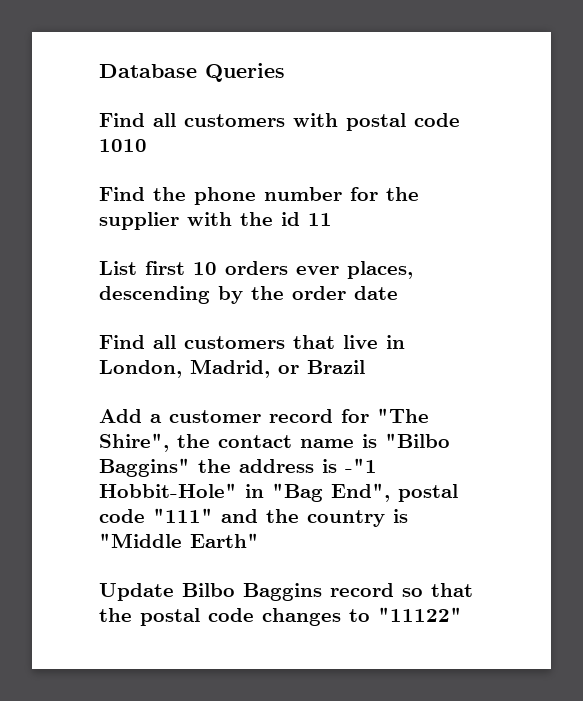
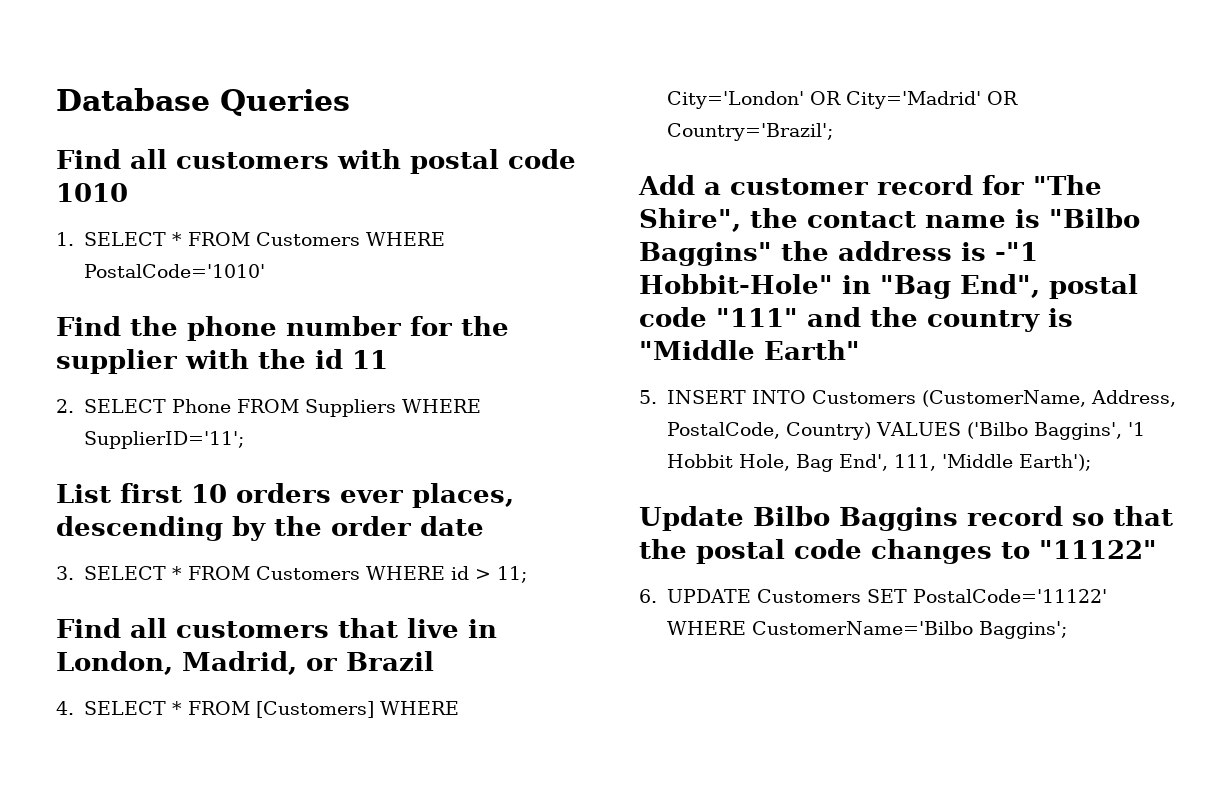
+ 1. SELECT * FROM Customers WHERE PostalCode='1010'
+ 2. SELECT Phone FROM Suppliers WHERE SupplierID='11';
+ 3. SELECT * FROM Customers WHERE id > 11;
+ 4. SELECT * FROM [Customers] WHERE City='London' OR City='Madrid' OR Country='Brazil';
+ 5. INSERT INTO Customers (CustomerName, Address, PostalCode, Country) VALUES ('Bilbo Baggins', '1 Hobbit Hole, Bag End', 111, 'Middle Earth');
+ 6. UPDATE Customers SET PostalCode='11122' WHERE CustomerName='Bilbo Baggins';

